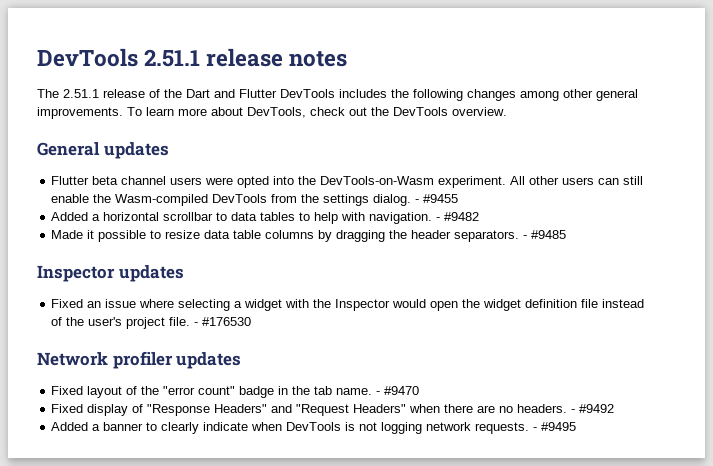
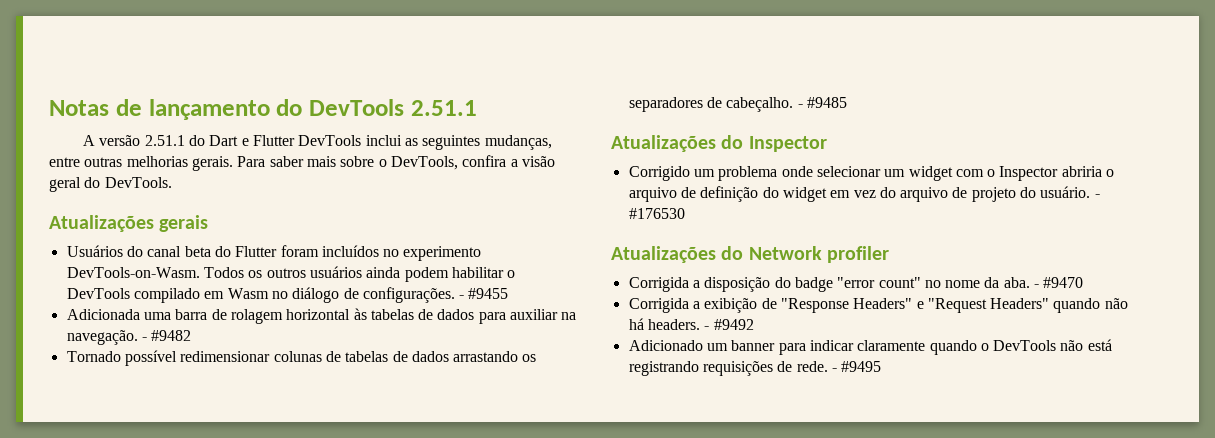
- DevTools 2.51.1 release notes
- The 2.51.1 release of the Dart and Flutter DevTools includes the following changes among other general improvements. To learn more about DevTools, check out the DevTools overview.
- General updates
- Flutter beta channel users were opted into the DevTools-on-Wasm experiment. All other users can still enable the Wasm-compiled DevTools from the settings dialog. - #9455
- Added a horizontal scrollbar to data tables to help with navigation. - #9482
- Made it possible to resize data table columns by dragging the header separators.
+ Notas de lançamento do DevTools 2.51.1
+ A versão 2.51.1 do Dart e Flutter DevTools inclui as seguintes mudanças, entre outras melhorias gerais. Para saber mais sobre o DevTools, confira a visão geral do DevTools.
+ Atualizações gerais
+ Usuários do canal beta do Flutter foram incluídos no experimento DevTools-on-Wasm. Todos os outros usuários ainda podem habilitar o DevTools compilado em Wasm no diálogo de configurações. - #9455
+ Adicionada uma barra de rolagem horizontal às tabelas de dados para auxiliar na navegação. - #9482
+ Tornado possível redimensionar colunas de tabelas de dados arrastando os separadores de cabeçalho.
- Inspector updates
- Fixed an issue where selecting a widget with the Inspector would open the widget definition file instead of the user's project file.
+ Atualizações do Inspector
+ Corrigido um problema onde selecionar um widget com o Inspector abriria o arquivo de definição do widget em vez do arquivo de projeto do usuário.
- Network profiler updates
- Fixed layout of the "error count" badge in the tab name. - #9470
- Fixed display of "Response Headers" and "Request Headers" when there are no headers.
+ Atualizações do Network profiler
+ Corrigida a disposição do badge "error count" no nome da aba. - #9470
+ Corrigida a exibição de "Response Headers" e "Request Headers" quando não há headers.
- Added a banner to clearly indicate when DevTools is not logging network requests.
+ Adicionado um banner para indicar claramente quando o DevTools não está registrando requisições de rede.

